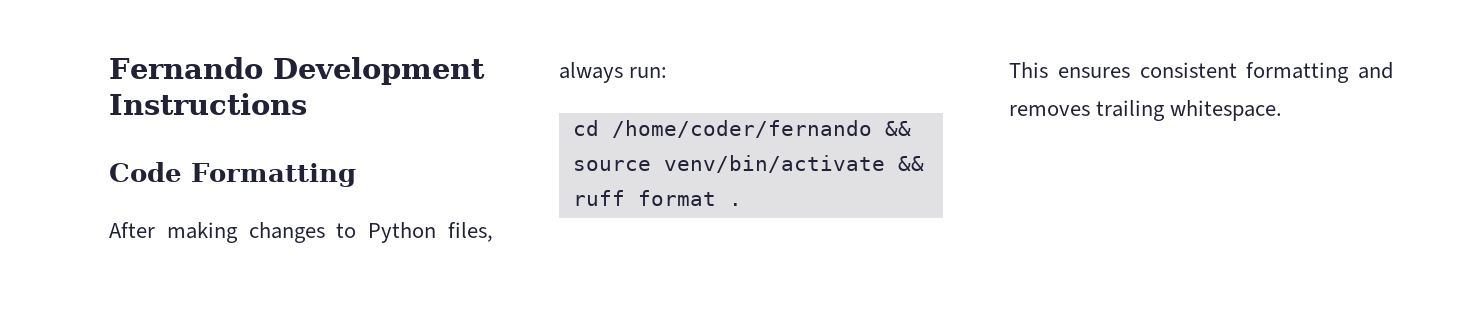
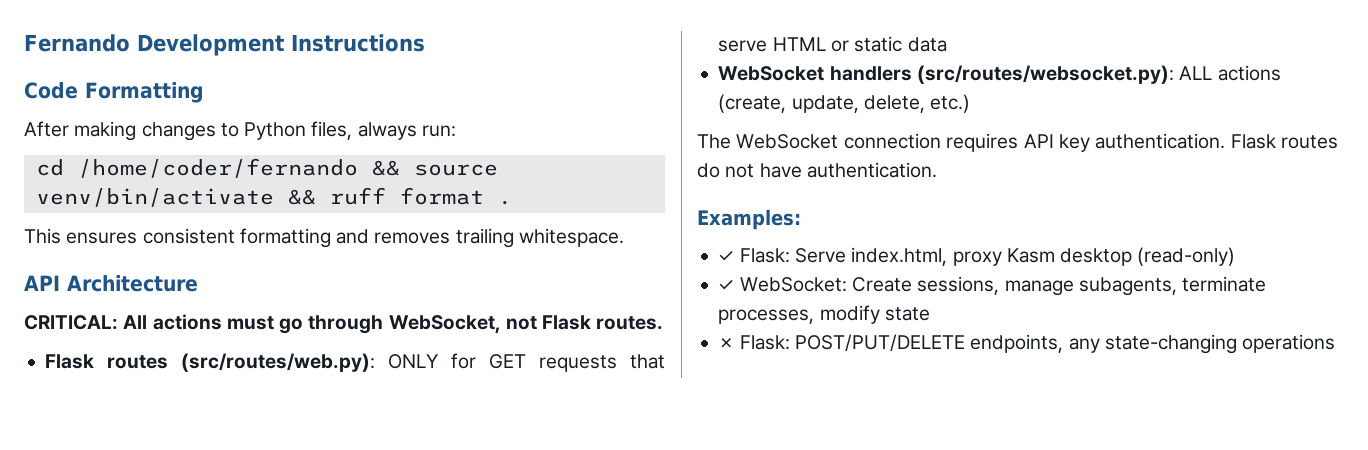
+ API Architecture
+ CRITICAL: All actions must go through WebSocket, not Flask routes.
+ Flask routes (src/routes/web.py): ONLY for GET requests that serve HTML or static data
+ WebSocket handlers (src/routes/websocket.py): ALL actions (create, update, delete, etc.)
+ The WebSocket connection requires API key authentication. Flask routes do not have authentication.
+ Examples:
+ ✓ Flask: Serve index.html, proxy Kasm desktop (read-only)
+ ✓ WebSocket: Create sessions, manage subagents, terminate processes, modify state
+ ✗ Flask: POST/PUT/DELETE endpoints, any state-changing operations

